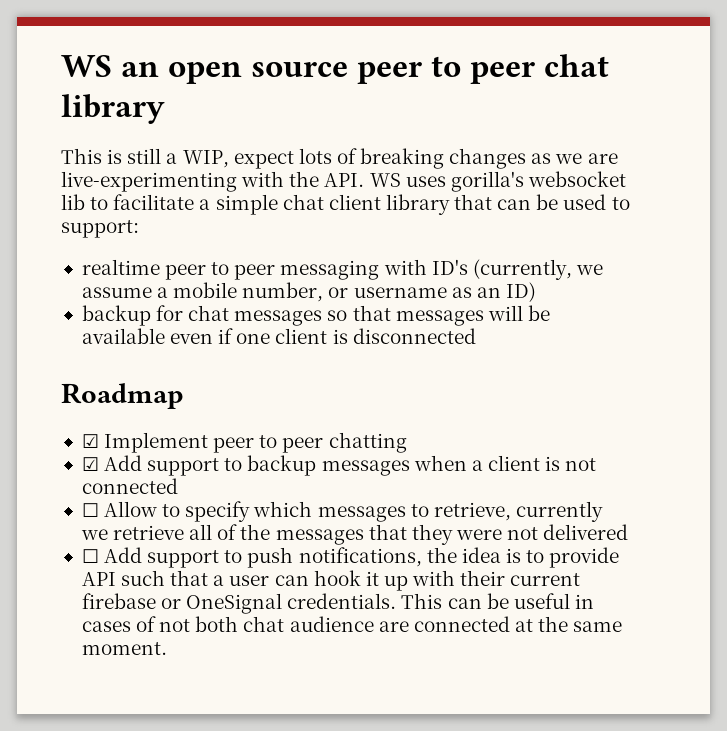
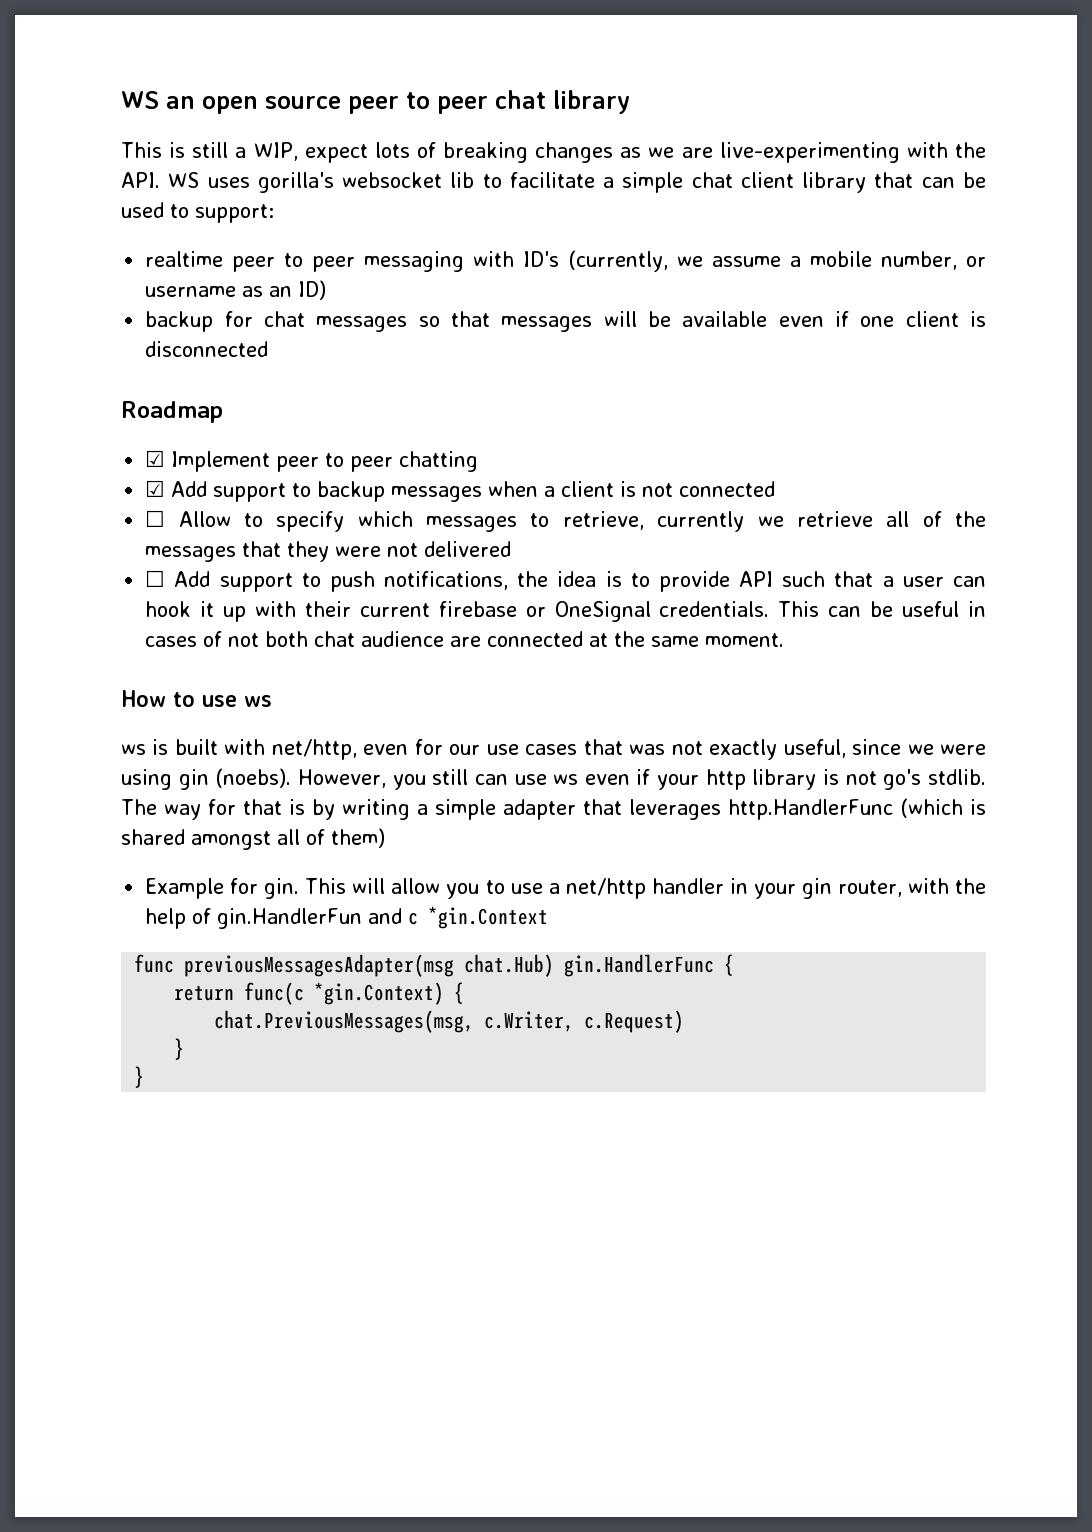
+ How to use ws
+ ws is built with net/http, even for our use cases that was not exactly useful, since we were using gin (noebs). However, you still can use ws even if your http library is not go's stdlib. The way for that is by writing a simple adapter that leverages http.HandlerFunc (which is shared amongst all of them)
+ Example for gin. This will allow you to use a net/http handler in your gin router, with the help of gin.HandlerFun and c *gin.Context
+ func previousMessagesAdapter(msg chat.Hub) gin.HandlerFunc {
+ return func(c *gin.Context) {
+ chat.PreviousMessages(msg, c.Writer, c.Request)
+ }
+ }

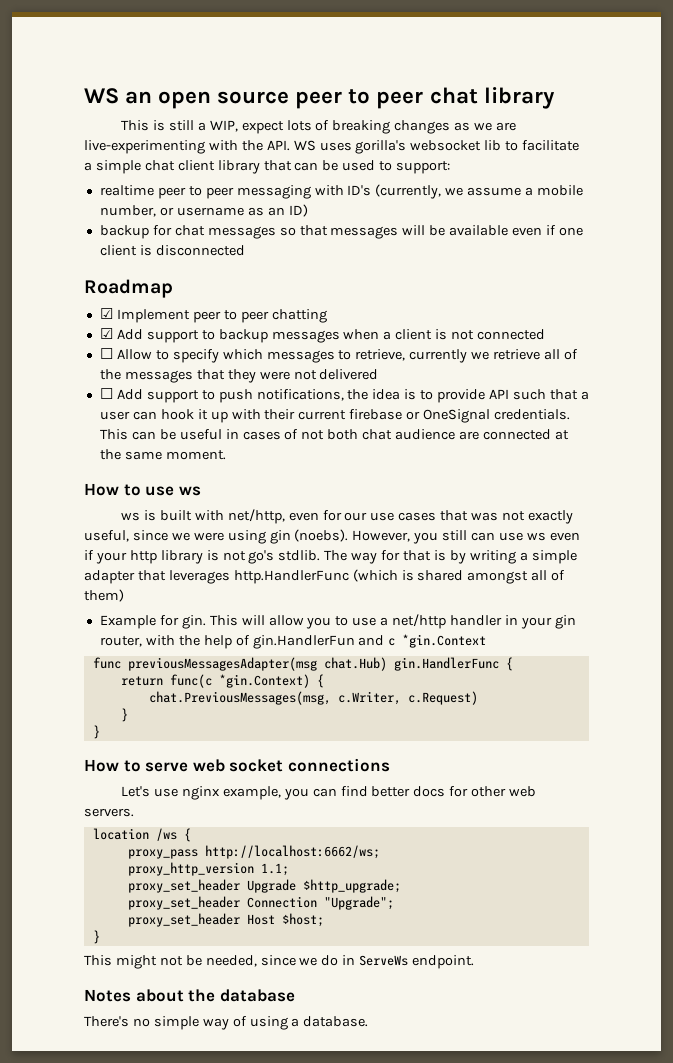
+ How to serve web socket connections
+ Let's use nginx example, you can find better docs for other web servers.
+ location /ws {
+ proxy_pass http://localhost:6662/ws;
+ proxy_http_version 1.1;
+ proxy_set_header Upgrade $http_upgrade;
+ proxy_set_header Connection "Upgrade";
+ proxy_set_header Host $host;
+ }
+ This might not be needed, since we do in ServeWs endpoint.
+ Notes about the database
+ There's no simple way of using a database.

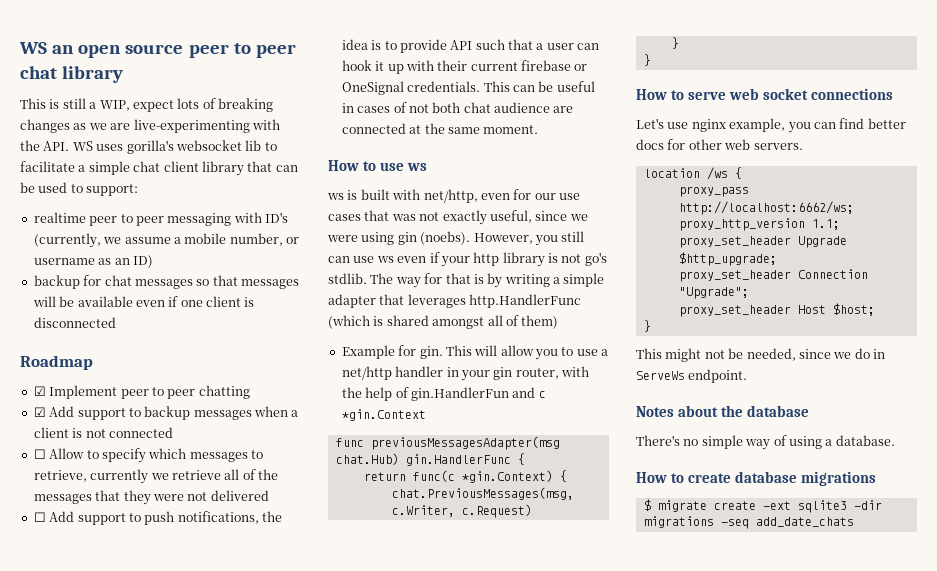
+ How to create database migrations
+ $ migrate create -ext sqlite3 -dir migrations -seq add_date_chats

